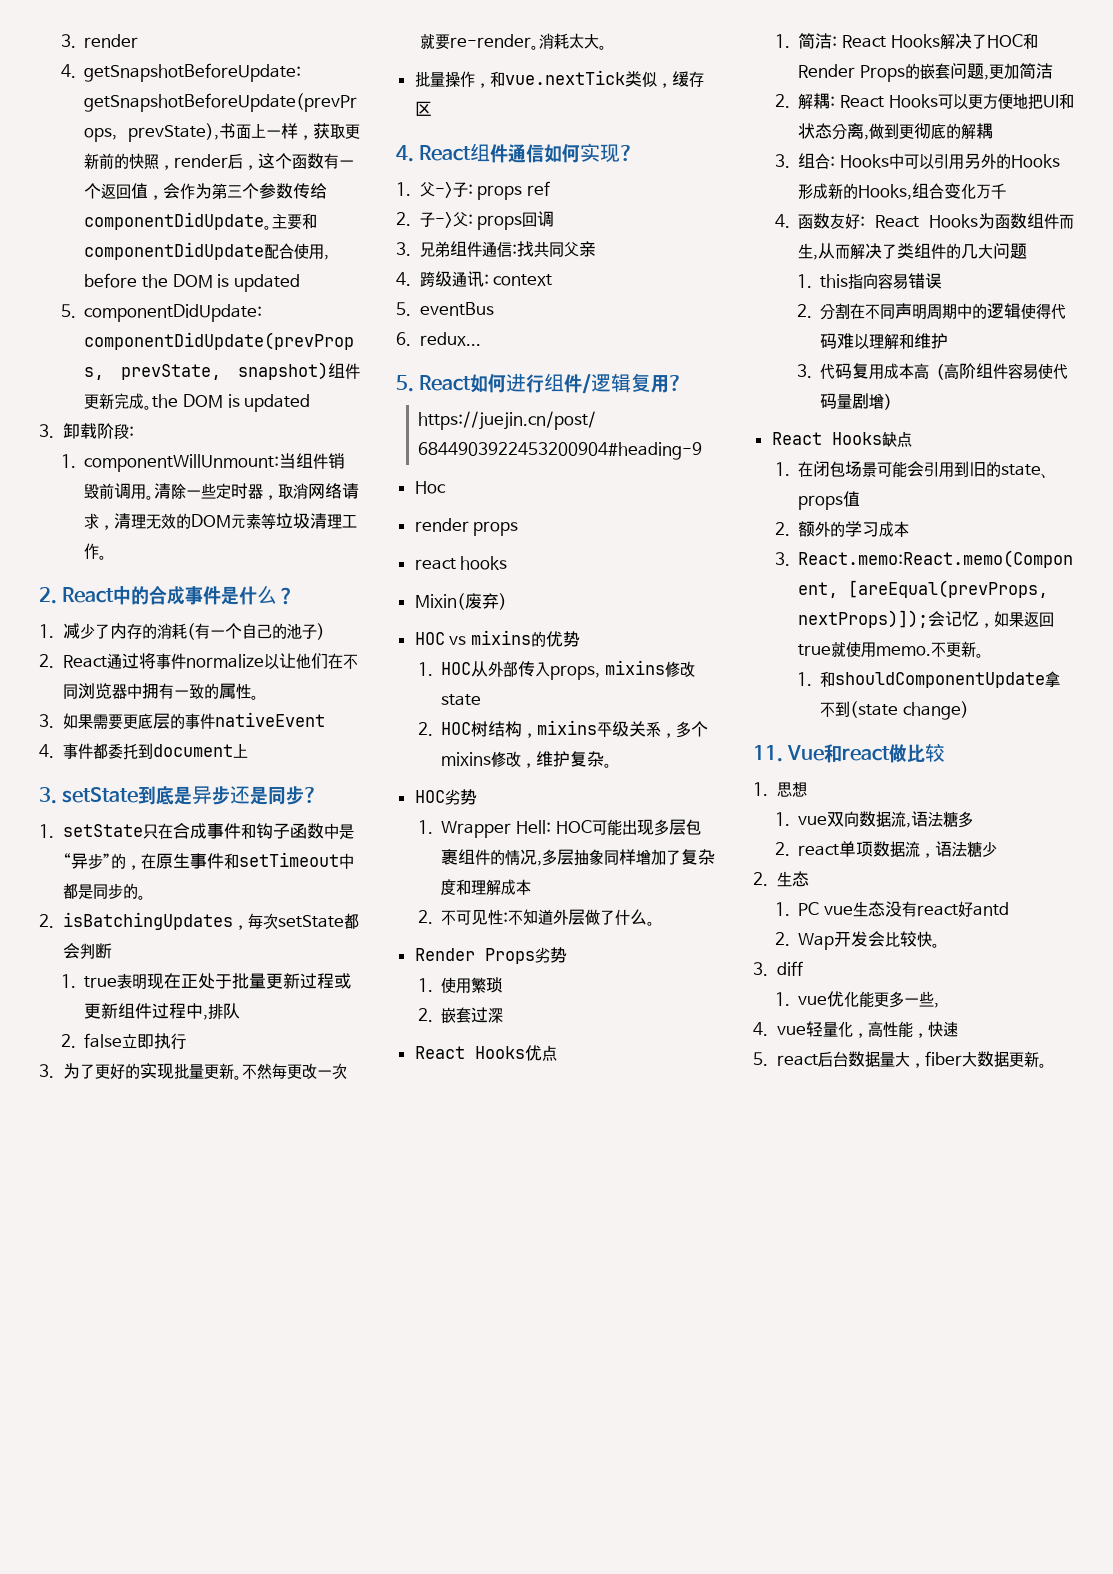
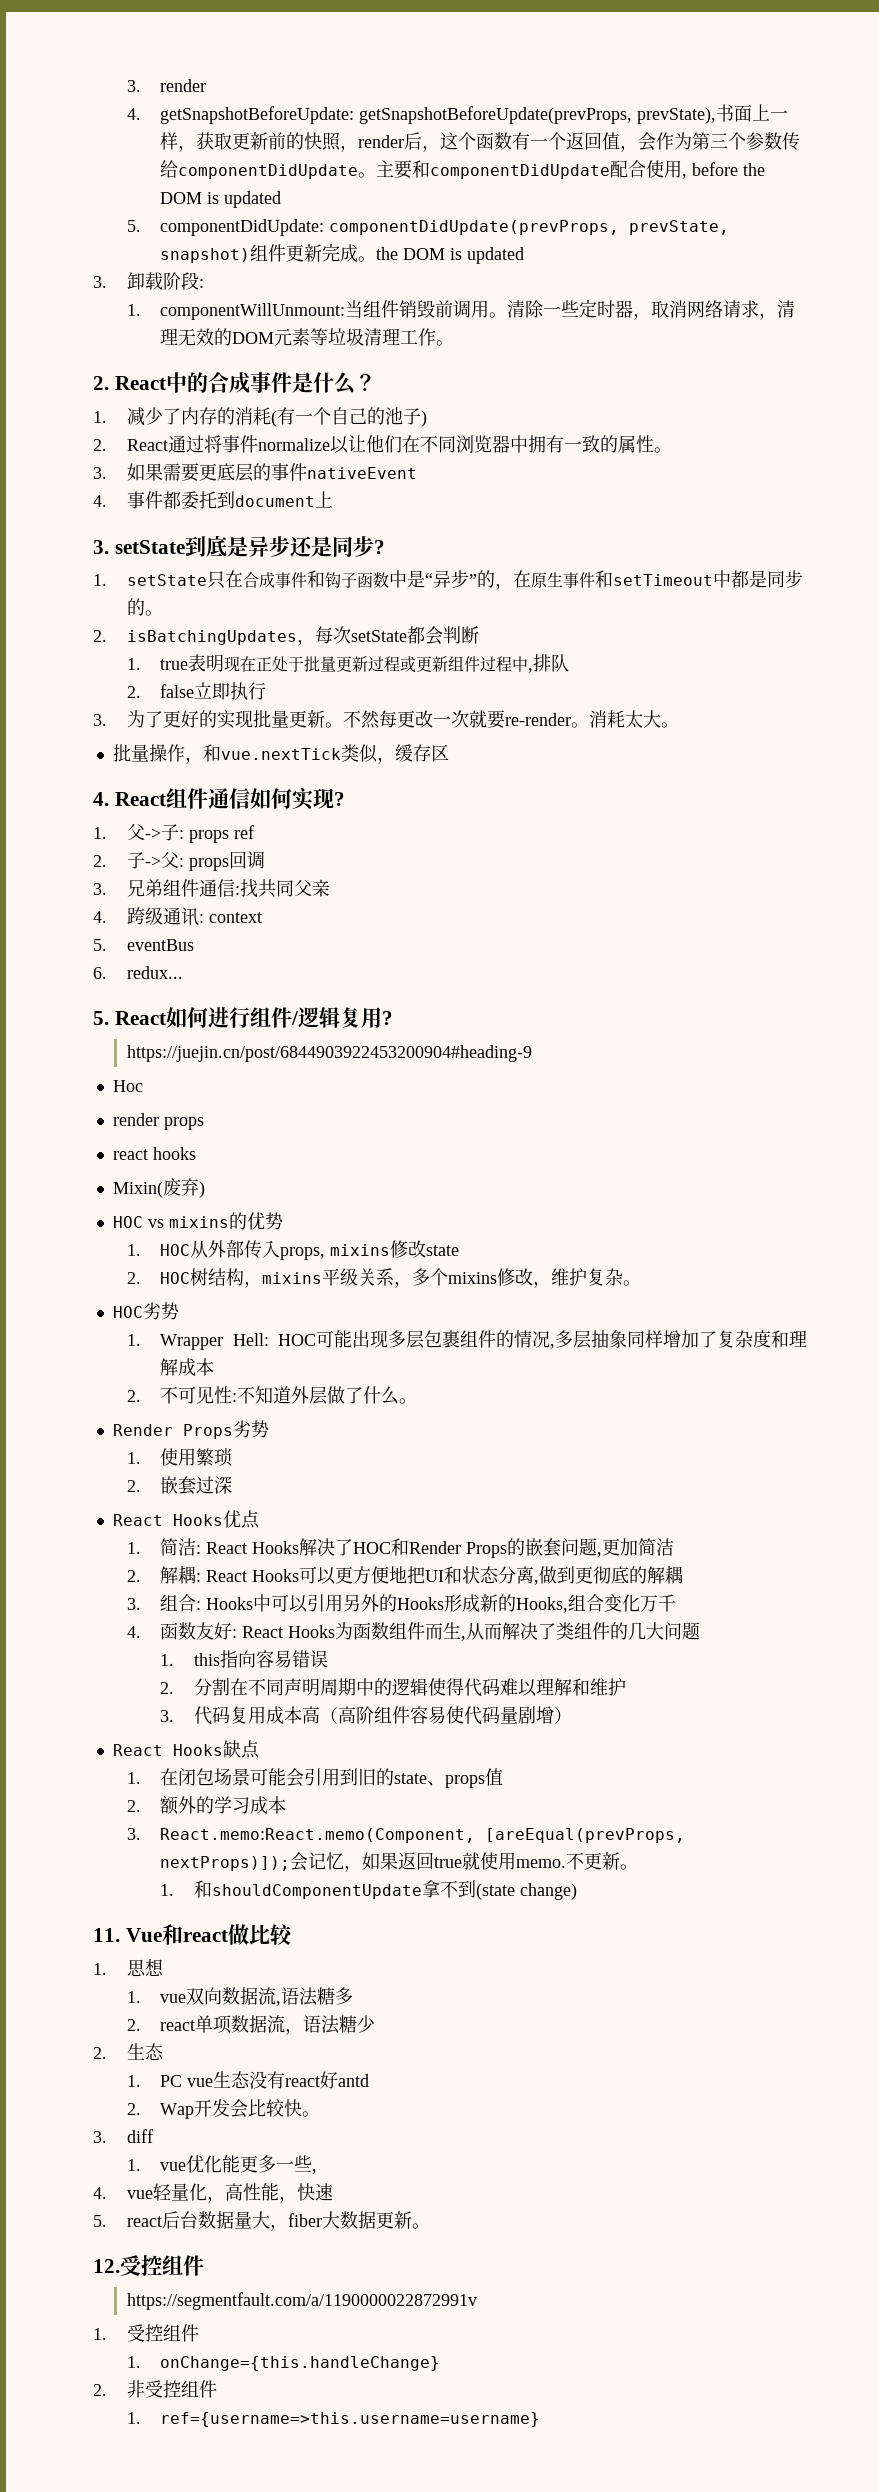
+ 12.受控组件
+ https://segmentfault.com/a/1190000022872991v
+ 1.受控组件
+ 1. onChange={this.handleChange}
+ 2.非受控组件
+ 1. ref={username=>this.username=username}

